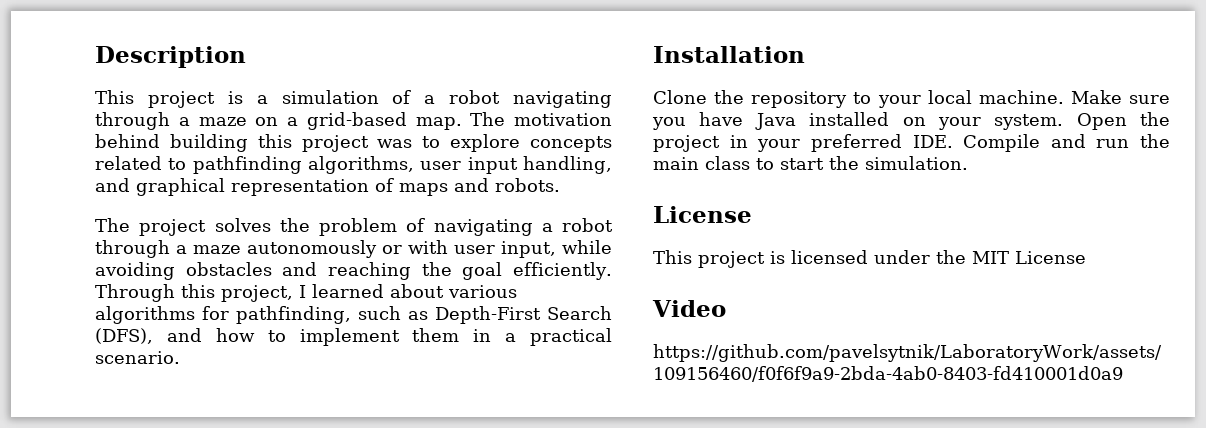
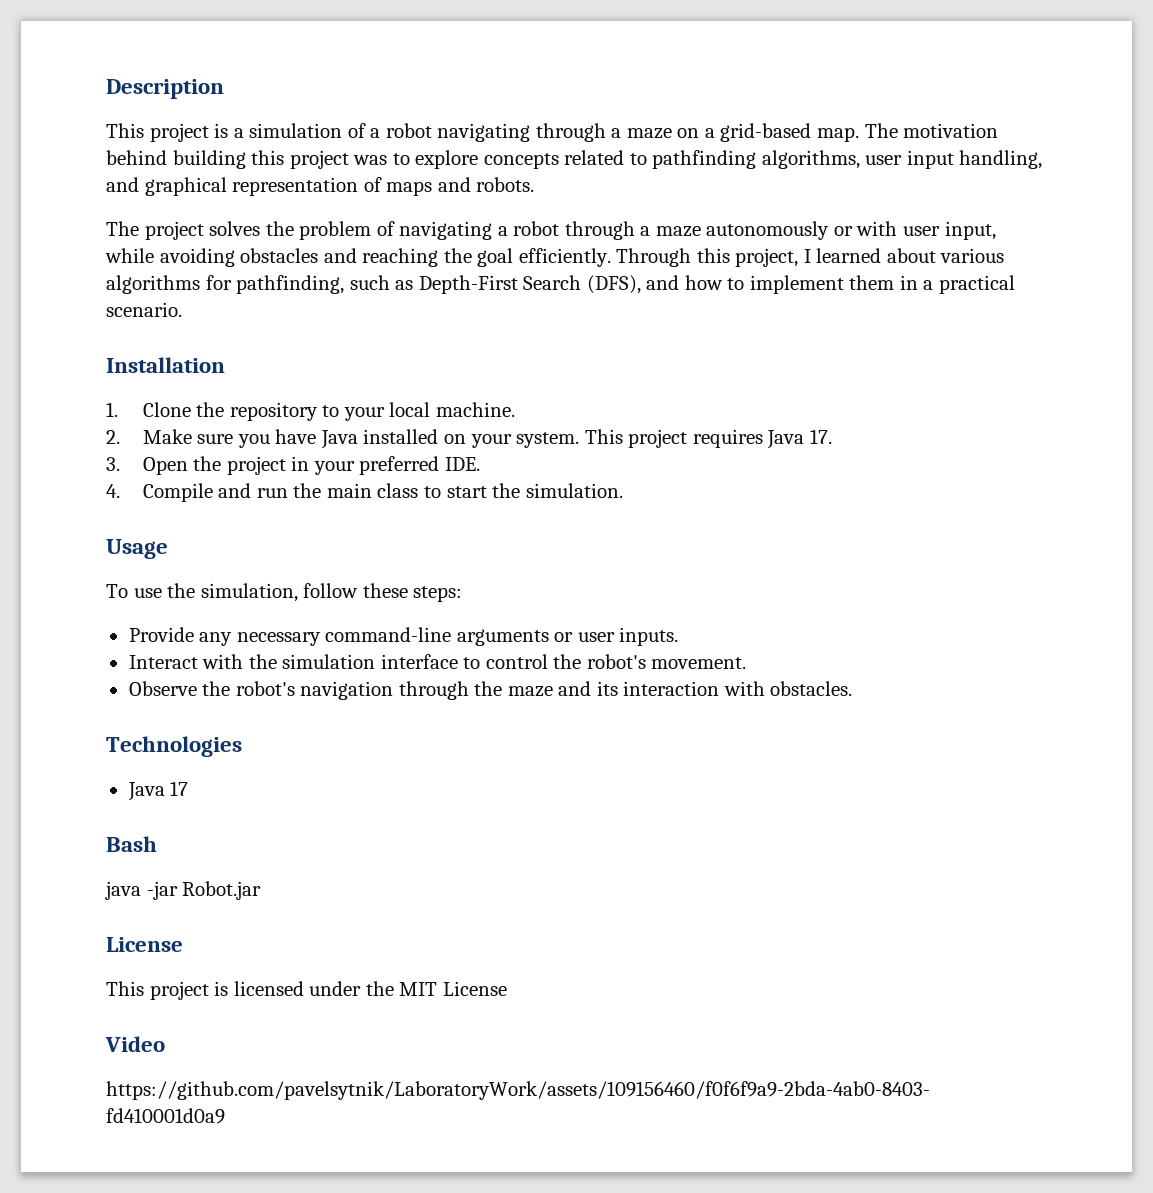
- Clone the repository to your local machine. Make sure you have Java installed on your system.
+ 1. Clone the repository to your local machine.
+ 2. Make sure you have Java installed on your system.
- Open the project in your preferred IDE. Compile and run the main class to start the simulation.
+ This project requires Java 17.
+ 3. Open the project in your preferred IDE.
+ 4. Compile and run the main class to start the simulation.
+ Usage
+ To use the simulation, follow these steps:
+ Provide any necessary command-line arguments or user inputs.
+ Interact with the simulation interface to control the robot's movement.
+ Observe the robot's navigation through the maze and its interaction with obstacles.
+ Technologies
+ Java 17
+ Bash
+ java -jar Robot.jar

